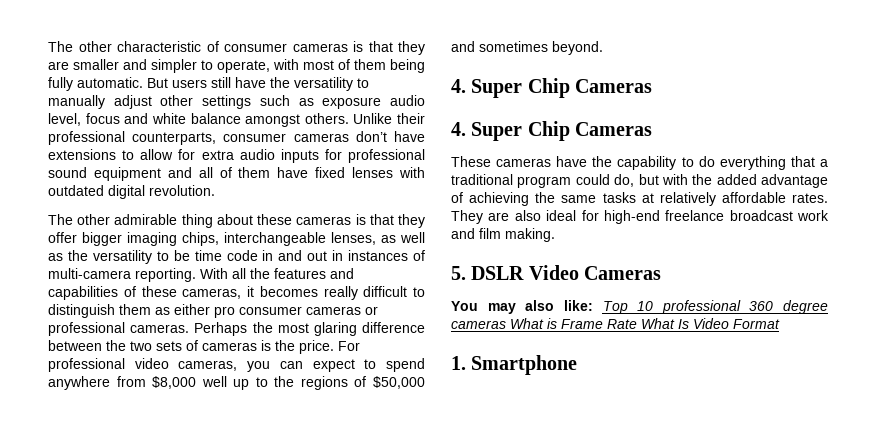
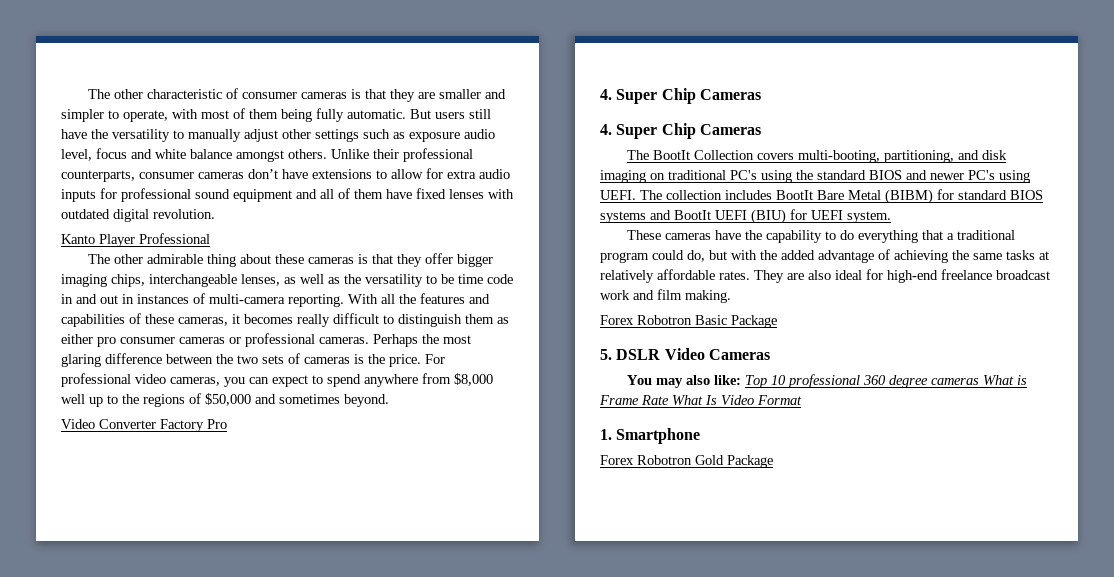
+ Kanto Player Professional
+ Video Converter Factory Pro
+ The BootIt Collection covers multi-booting, partitioning, and disk imaging on traditional PC's using the standard BIOS and newer PC's using UEFI. The collection includes BootIt Bare Metal (BIBM) for standard BIOS systems and BootIt UEFI (BIU) for UEFI system.
+ Forex Robotron Basic Package
+ Forex Robotron Gold Package

